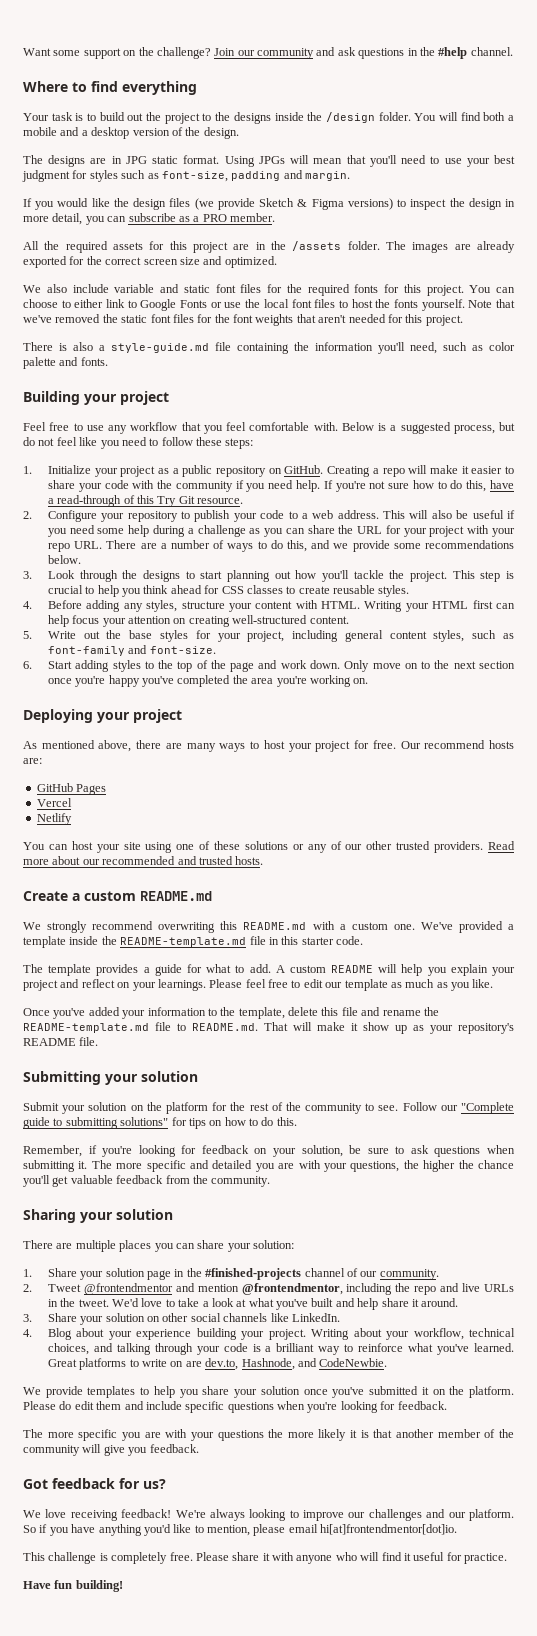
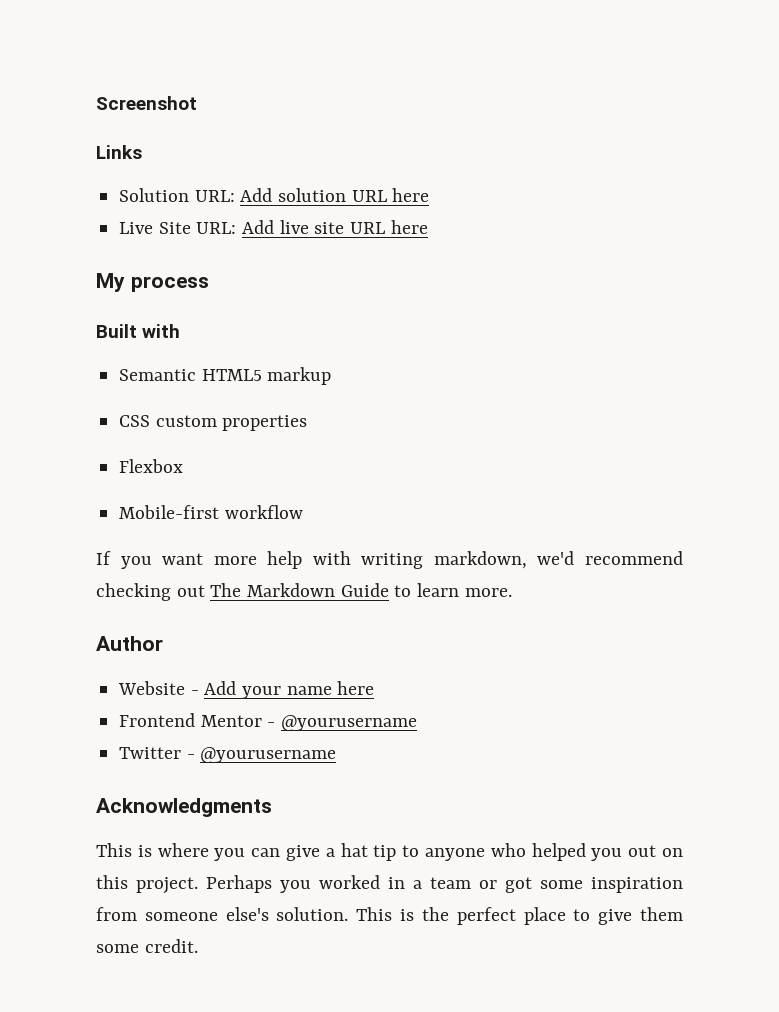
- Want some support on the challenge? Join our community and ask questions in the #help channel.
- Where to find everything
- Your task is to build out the project to the designs inside the /design folder. You will find both a mobile and a desktop version of the design.
- The designs are in JPG static format. Using JPGs will mean that you'll need to use your best judgment for styles such as font-size, padding and margin.
- If you would like the design files (we provide Sketch & Figma versions) to inspect the design in more detail, you can subscribe as a PRO member.
- All the required assets for this project are in the /assets folder. The images are already exported for the correct screen size and optimized.
- We also include variable and static font files for the required fonts for this project. You can choose to either link to Google Fonts or use the local font files to host the fonts yourself. Note that we've removed the static font files for the font weights that aren't needed for this project.
- There is also a style-guide.md file containing the information you'll need, such as color palette and fonts.
- Building your project
- Feel free to use any workflow that you feel comfortable with. Below is a suggested process, but do not feel like you need to follow these steps:
- 1. Initialize your project as a public repository on GitHub. Creating a repo will make it easier to share your code with the community if you need help. If you're not sure how to do this, have a read-through of this Try Git resource.
- 2. Configure your repository to publish your code to a web address. This will also be useful if you need some help during a challenge as you can share the URL for your project with your repo URL. There are a number of ways to do this, and we provide some recommendations below.
- 3. Look through the designs to start planning out how you'll tackle the project. This step is crucial to help you think ahead for CSS classes to create reusable styles.
- 4. Before adding any styles, structure your content with HTML. Writing your HTML first can help focus your attention on creating well-structured content.
- 5. Write out the base styles for your project, including general content styles, such as font-family and font-size.
- 6. Start adding styles to the top of the page and work down. Only move on to the next section once you're happy you've completed the area you're working on.
- Deploying your project
- As mentioned above, there are many ways to host your project for free. Our recommend hosts are:
- GitHub Pages
- Vercel
- Netlify
- You can host your site using one of these solutions or any of our other trusted providers. Read more about our recommended and trusted hosts.
- Create a custom README.md
- We strongly recommend overwriting this README.md with a custom one. We've provided a template inside the README-template.md file in this starter code.
- The template provides a guide for what to add. A custom README will help you explain your project and reflect on your learnings. Please feel free to edit our template as much as you like.
- Once you've added your information to the template, delete this file and rename the README-template.md file to README.md. That will make it show up as your repository's README file.
- Submitting your solution
- Submit your solution on the platform for the rest of the community to see. Follow our "Complete guide to submitting solutions" for tips on how to do this.
- Remember, if you're looking for feedback on your solution, be sure to ask questions when submitting it. The more specific and detailed you are with your questions, the higher the chance you'll get valuable feedback from the community.
- Sharing your solution
- There are multiple places you can share your solution:
- 1. Share your solution page in the #finished-projects channel of our community.
- 2. Tweet @frontendmentor and mention @frontendmentor, including the repo and live URLs in the tweet. We'd love to take a look at what you've built and help share it around.
- 3. Share your solution on other social channels like LinkedIn.
- 4. Blog about your experience building your project. Writing about your workflow, technical choices, and talking through your code is a brilliant way to reinforce what you've learned. Great platforms to write on are dev.to, Hashnode, and CodeNewbie.
- We provide templates to help you share your solution once you've submitted it on the platform. Please do edit them and include specific questions when you're looking for feedback.
- The more specific you are with your questions the more likely it is that another member of the community will give you feedback.
- Got feedback for us?
- We love receiving feedback! We're always looking to improve our challenges and our platform. So if you have anything you'd like to mention, please email hi[at]frontendmentor[dot]io.
- This challenge is completely free. Please share it with anyone who will find it useful for practice.
- Have fun building!
+ Screenshot
+ Links
+ Solution URL: Add solution URL here
+ Live Site URL: Add live site URL here
+ My process
+ Built with
+ Semantic HTML5 markup
+ CSS custom properties
+ Flexbox
+ Mobile-first workflow
+ If you want more help with writing markdown, we'd recommend checking out The Markdown Guide to learn more.
+ Author
+ Website - Add your name here
+ Frontend Mentor - @yourusername
+ Twitter - @yourusername
+ Acknowledgments
+ This is where you can give a hat tip to anyone who helped you out on this project. Perhaps you worked in a team or got some inspiration from someone else's solution. This is the perfect place to give them some credit.

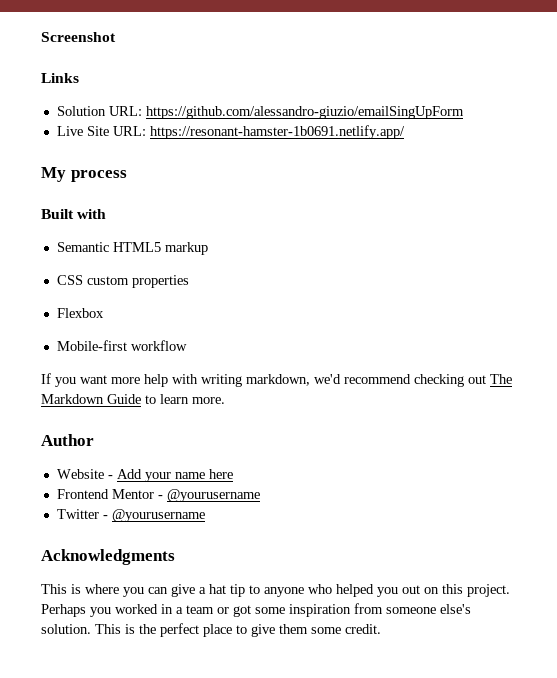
- Solution URL: Add solution URL here
+ Solution URL: https://github.com/alessandro-giuzio/emailSingUpForm
- Live Site URL: Add live site URL here
+ Live Site URL: https://resonant-hamster-1b0691.netlify.app/

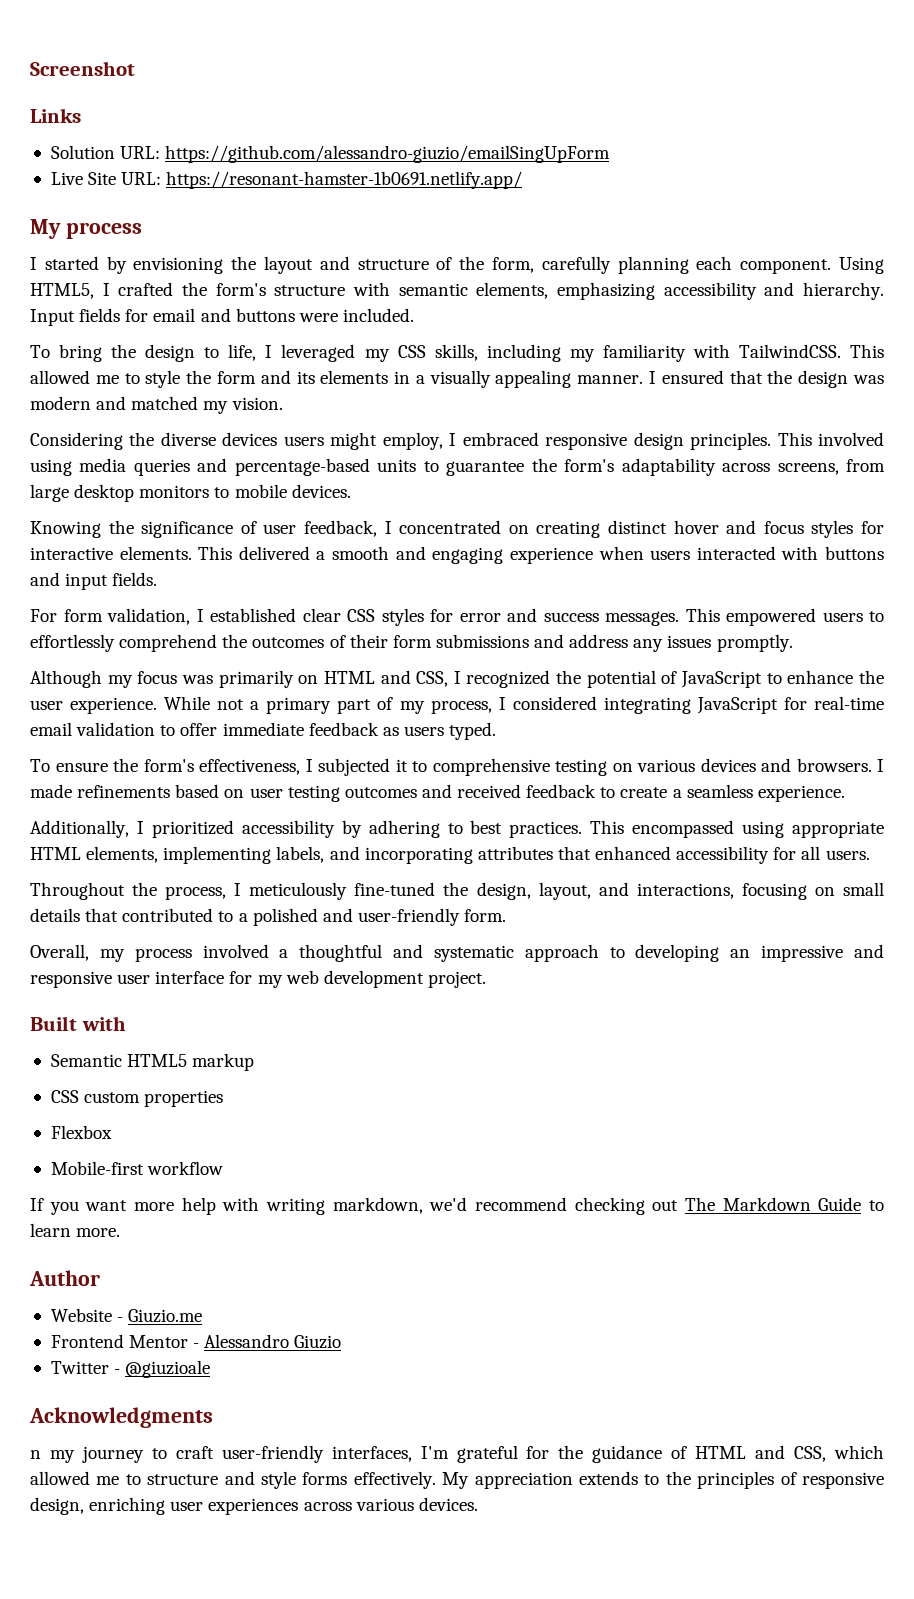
+ I started by envisioning the layout and structure of the form, carefully planning each component. Using HTML5, I crafted the form's structure with semantic elements, emphasizing accessibility and hierarchy. Input fields for email and buttons were included.
+ To bring the design to life, I leveraged my CSS skills, including my familiarity with TailwindCSS. This allowed me to style the form and its elements in a visually appealing manner. I ensured that the design was modern and matched my vision.
+ Considering the diverse devices users might employ, I embraced responsive design principles. This involved using media queries and percentage-based units to guarantee the form's adaptability across screens, from large desktop monitors to mobile devices.
+ Knowing the significance of user feedback, I concentrated on creating distinct hover and focus styles for interactive elements. This delivered a smooth and engaging experience when users interacted with buttons and input fields.
+ For form validation, I established clear CSS styles for error and success messages. This empowered users to effortlessly comprehend the outcomes of their form submissions and address any issues promptly.
+ Although my focus was primarily on HTML and CSS, I recognized the potential of JavaScript to enhance the user experience. While not a primary part of my process, I considered integrating JavaScript for real-time email validation to offer immediate feedback as users typed.
+ To ensure the form's effectiveness, I subjected it to comprehensive testing on various devices and browsers. I made refinements based on user testing outcomes and received feedback to create a seamless experience.
+ Additionally, I prioritized accessibility by adhering to best practices. This encompassed using appropriate HTML elements, implementing labels, and incorporating attributes that enhanced accessibility for all users.
+ Throughout the process, I meticulously fine-tuned the design, layout, and interactions, focusing on small details that contributed to a polished and user-friendly form.
+ Overall, my process involved a thoughtful and systematic approach to developing an impressive and responsive user interface for my web development project.
- Website - Add your name here
+ Website - Giuzio.me
- Frontend Mentor - @yourusername
+ Frontend Mentor - Alessandro Giuzio
- Twitter - @yourusername
+ Twitter - @giuzioale
- This is where you can give a hat tip to anyone who helped you out on this project. Perhaps you worked in a team or got some inspiration from someone else's solution. This is the perfect place to give them some credit.
+ n my journey to craft user-friendly interfaces, I'm grateful for the guidance of HTML and CSS, which allowed me to structure and style forms effectively. My appreciation extends to the principles of responsive design, enriching user experiences across various devices.

